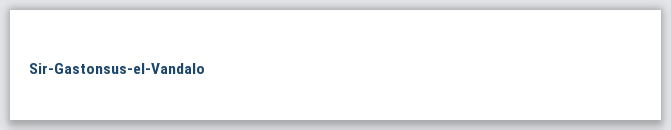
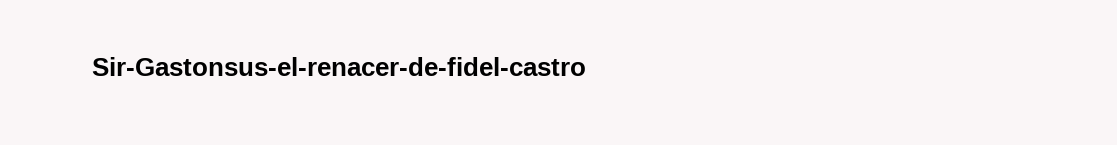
- Sir-Gastonsus-el-Vandalo
+ Sir-Gastonsus-el-renacer-de-fidel-castro

